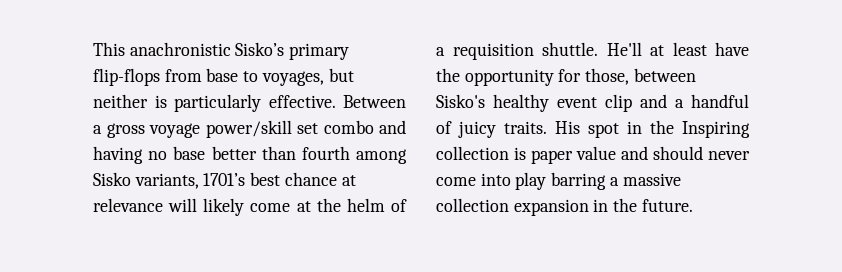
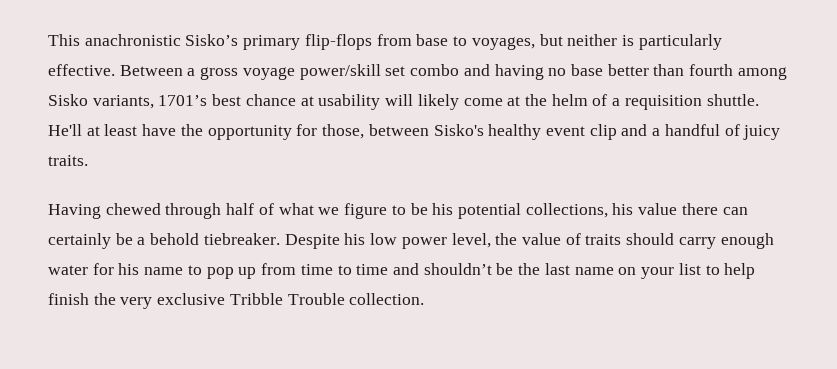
- Between a gross voyage power/skill set combo and having no base better than fourth among Sisko variants, 1701’s best chance at relevance will likely come at the helm of a requisition shuttle.
+ Between a gross voyage power/skill set combo and having no base better than fourth among Sisko variants, 1701’s best chance at usability will likely come at the helm of a requisition shuttle.
- He'll at least have the opportunity for those, between Sisko's healthy event clip and a handful of juicy traits. His spot in the Inspiring collection is paper value and should never come into play barring a massive collection expansion in the future.
+ He'll at least have the opportunity for those, between Sisko's healthy event clip and a handful of juicy traits.
+ Having chewed through half of what we figure to be his potential collections, his value there can certainly be a behold tiebreaker. Despite his low power level, the value of traits should carry enough water for his name to pop up from time to time and shouldn’t be the last name on your list to help finish the very exclusive Tribble Trouble collection.

